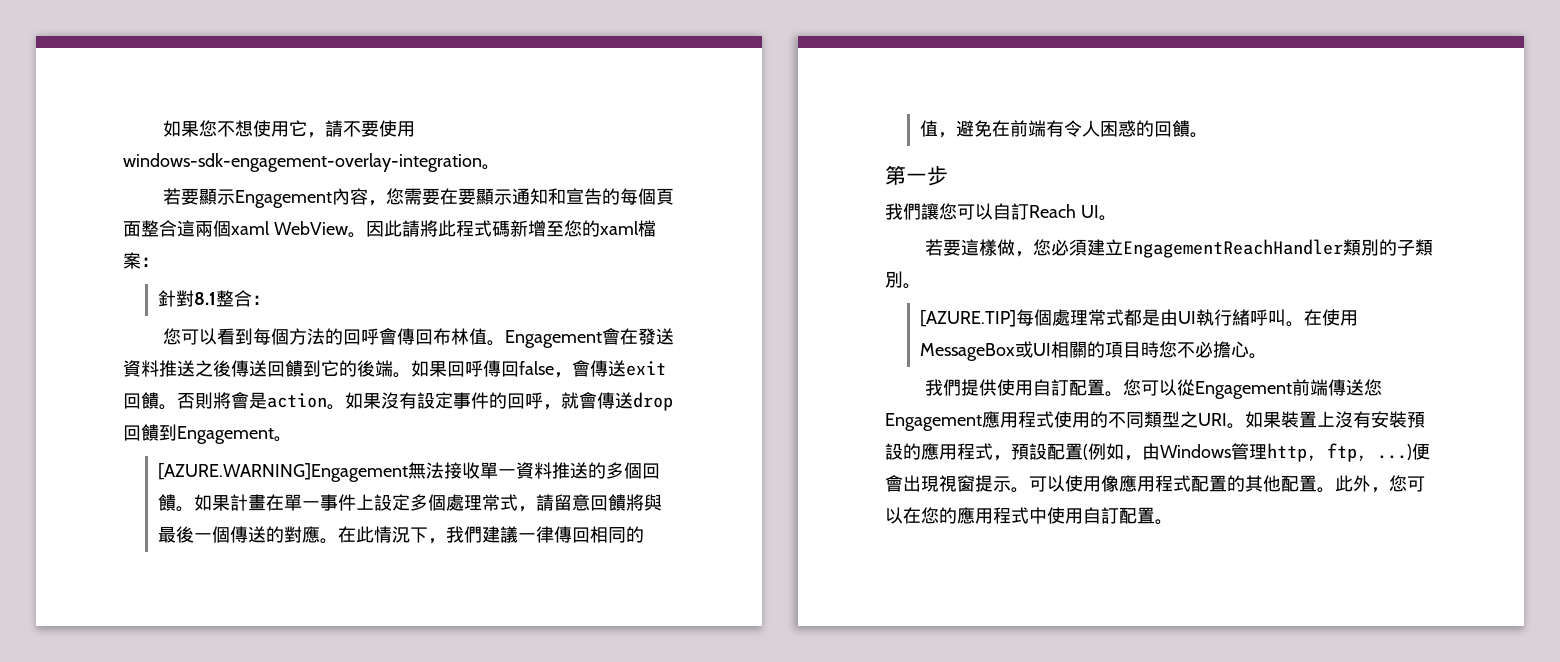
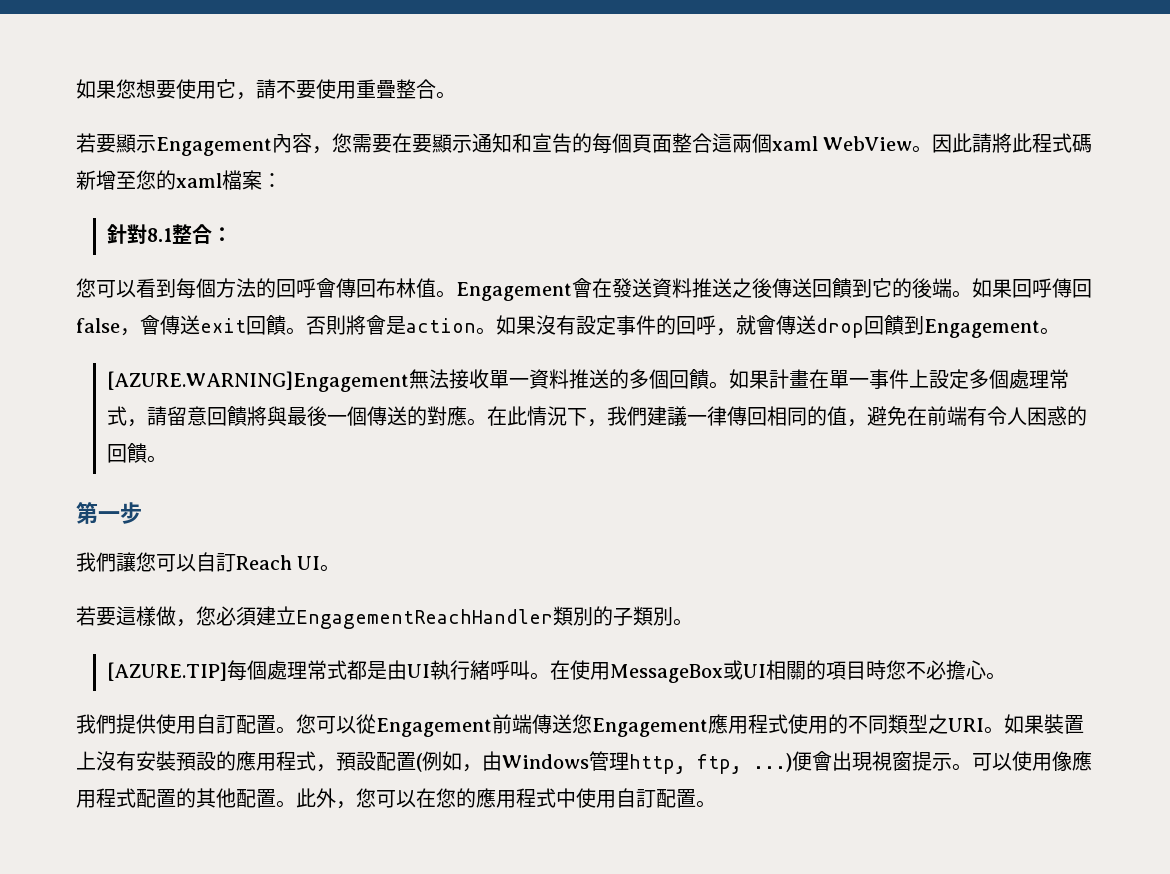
- 如果您不想使用它，請不要使用windows-sdk-engagement-overlay-integration。
+ 如果您想要使用它，請不要使用重疊整合。

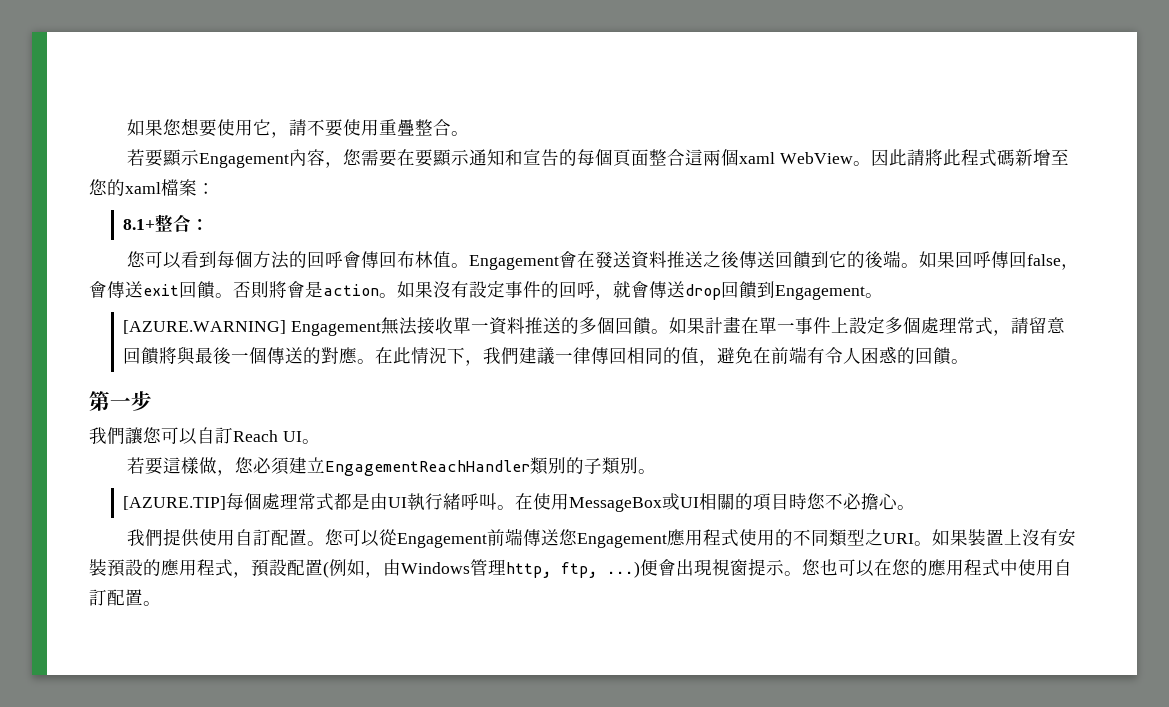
- 針對8.1整合：
+ 8.1+整合：
- [AZURE.WARNING]Engagement無法接收單一資料推送的多個回饋。
+ [AZURE.WARNING] Engagement無法接收單一資料推送的多個回饋。
- 可以使用像應用程式配置的其他配置。此外，您可以在您的應用程式中使用自訂配置。
+ 您也可以在您的應用程式中使用自訂配置。

